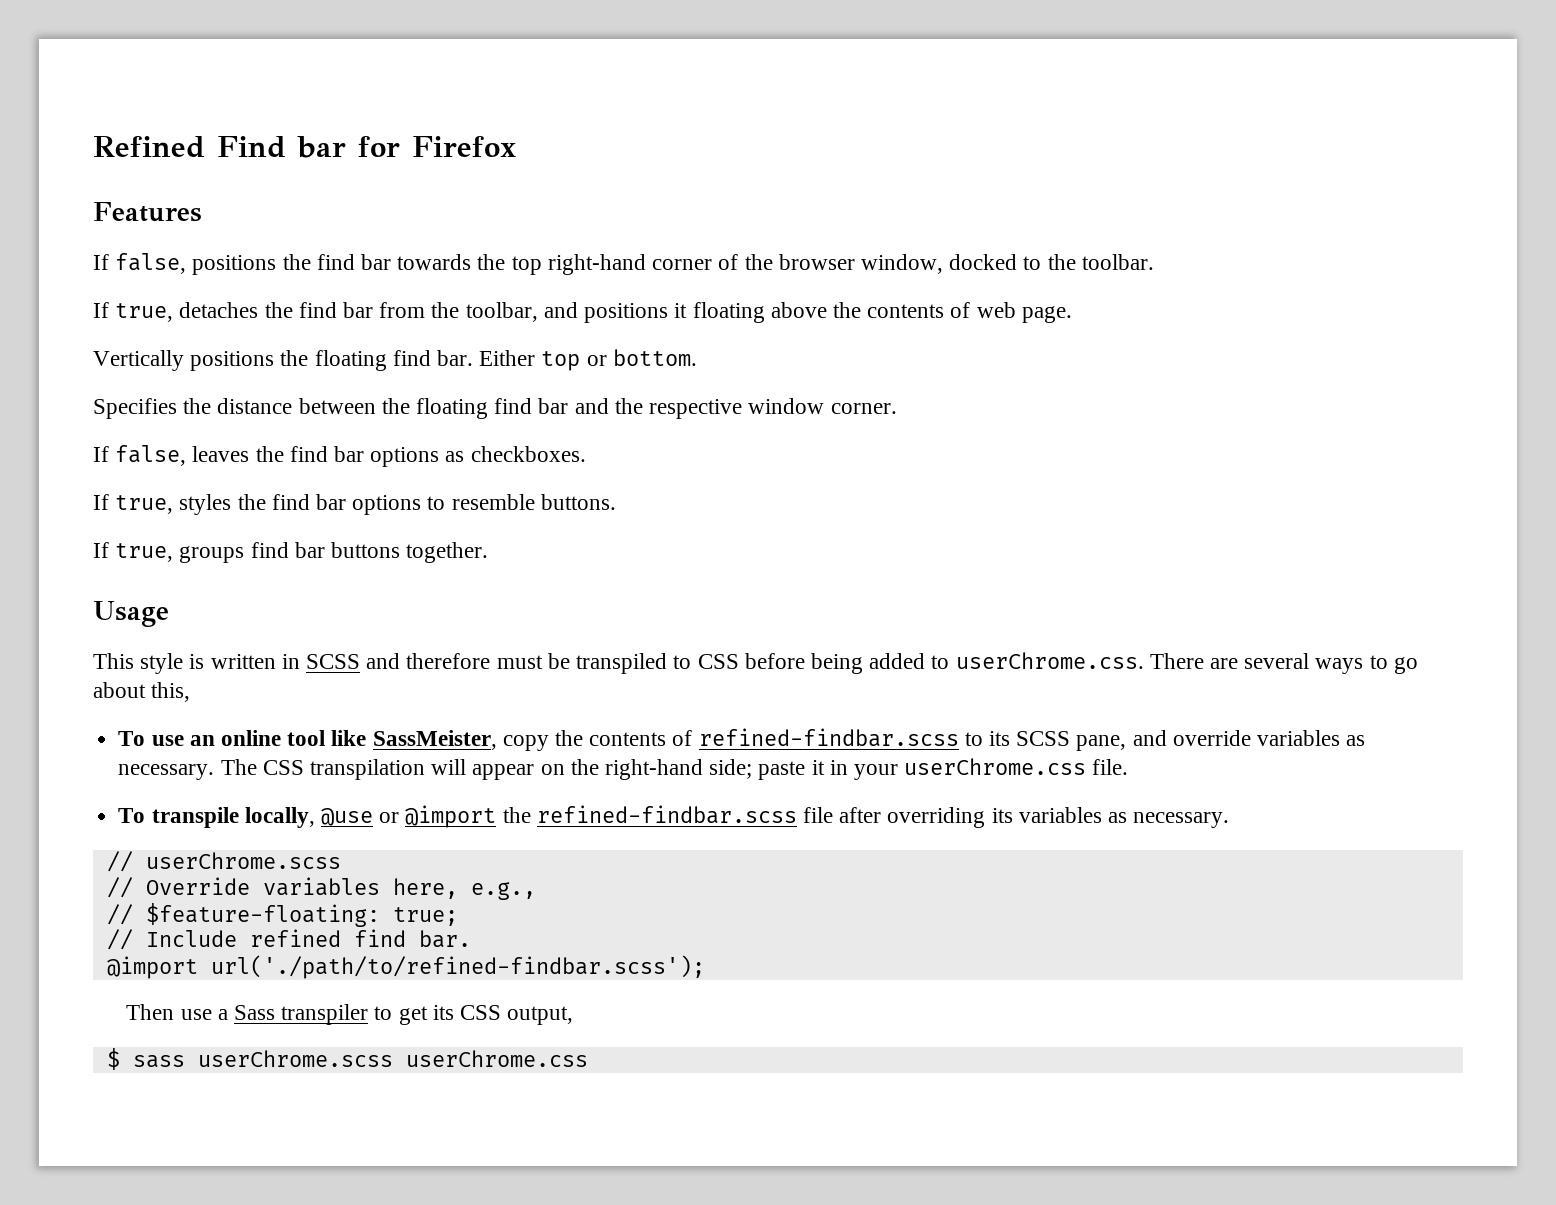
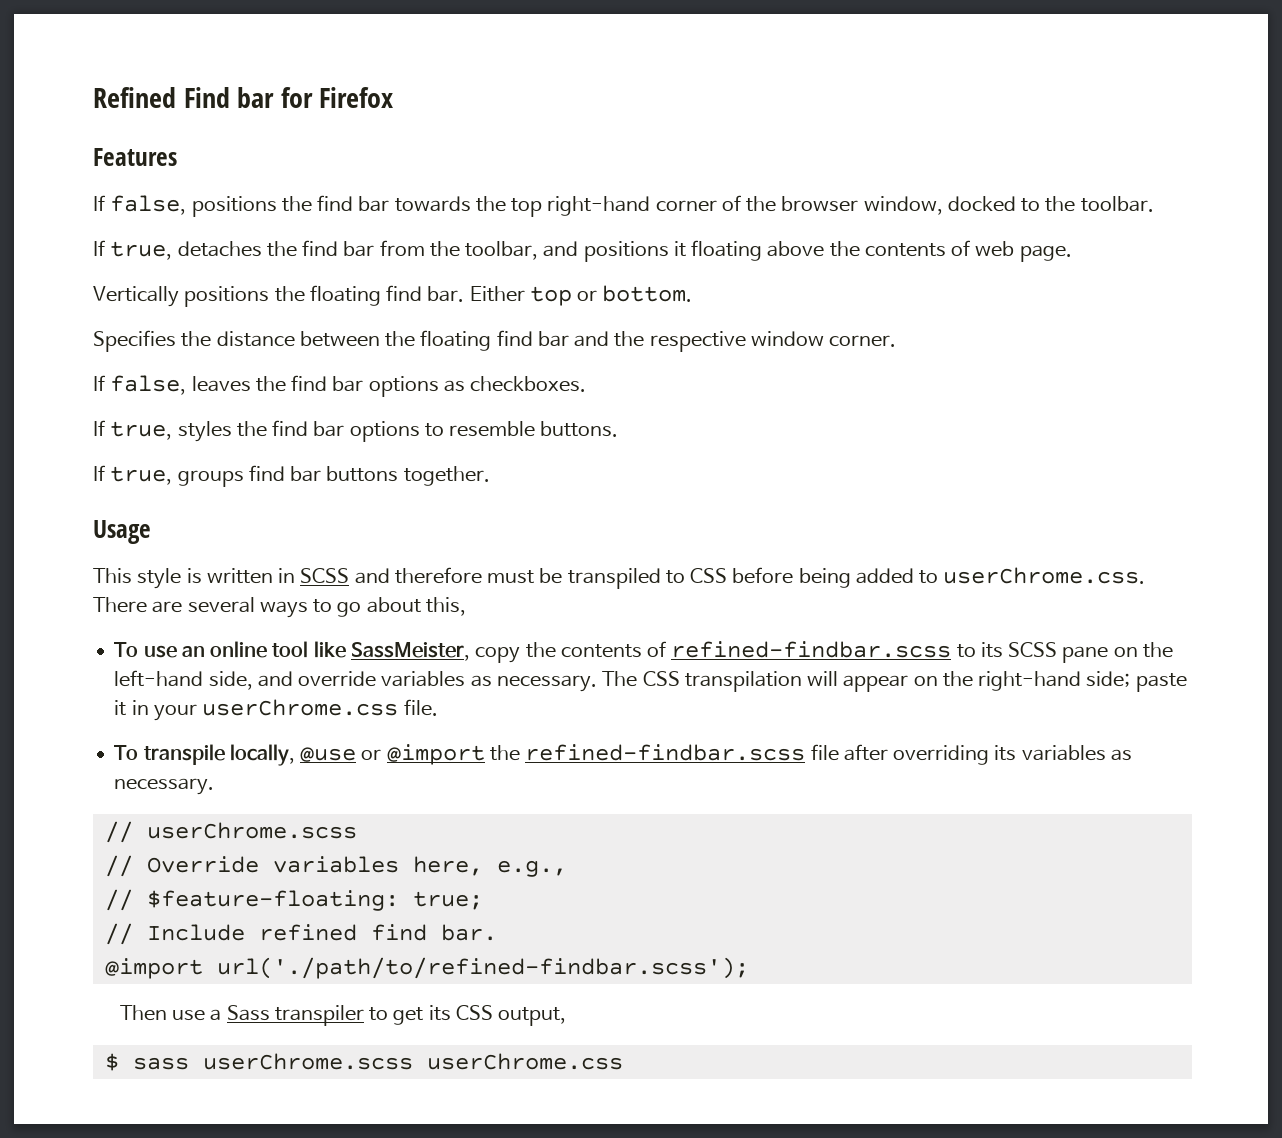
- To use an online tool like SassMeister, copy the contents of refined-findbar.scss to its SCSS pane, and override variables as necessary.
+ To use an online tool like SassMeister, copy the contents of refined-findbar.scss to its SCSS pane on the left-hand side, and override variables as necessary.

